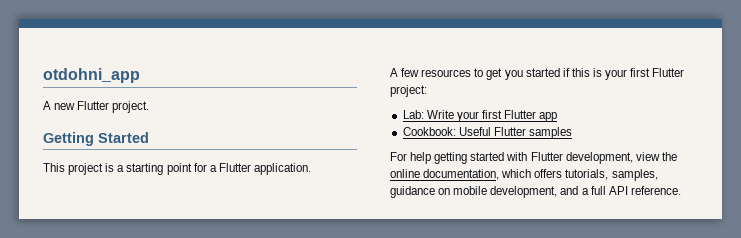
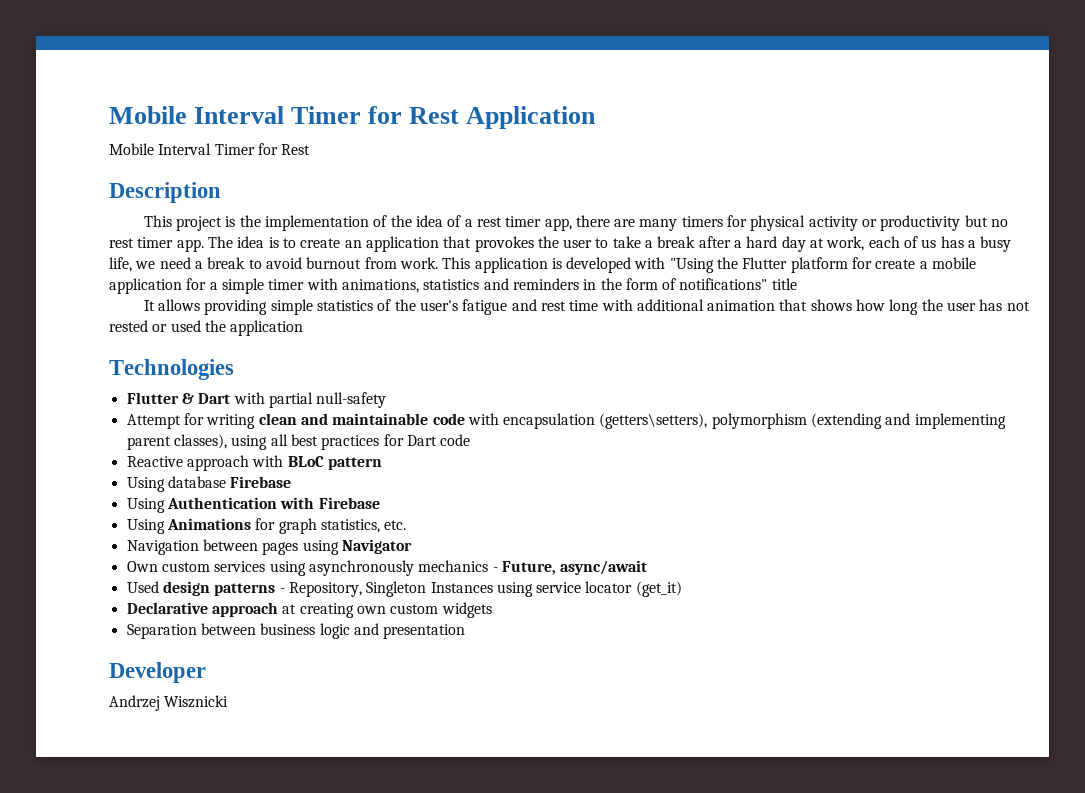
- otdohni_app
- A new Flutter project.
- Getting Started
- This project is a starting point for a Flutter application.
- A few resources to get you started if this is your first Flutter project:
- Lab: Write your first Flutter app
- Cookbook: Useful Flutter samples
- For help getting started with Flutter development, view the online documentation, which offers tutorials, samples, guidance on mobile development, and a full API reference.
+ Mobile Interval Timer for Rest Application
+ Mobile Interval Timer for Rest
+ Description
+ This project is the implementation of the idea of a rest timer app, there are many timers for physical activity or productivity but no rest timer app. The idea is to create an application that provokes the user to take a break after a hard day at work, each of us has a busy life, we need a break to avoid burnout from work. This application is developed with "Using the Flutter platform for create a mobile application for a simple timer with animations, statistics and reminders in the form of notifications" title
+ It allows providing simple statistics of the user's fatigue and rest time with additional animation that shows how long the user has not rested or used the application
+ Technologies
+ Flutter & Dart with partial null-safety
+ Attempt for writing clean and maintainable code with encapsulation (getters\setters), polymorphism (extending and implementing parent classes), using all best practices for Dart code
+ Reactive approach with BLoC pattern
+ Using database Firebase
+ Using Authentication with Firebase
+ Using Animations for graph statistics, etc.
+ Navigation between pages using Navigator
+ Own custom services using asynchronously mechanics - Future, async/await
+ Used design patterns - Repository, Singleton Instances using service locator (get_it)
+ Declarative approach at creating own custom widgets
+ Separation between business logic and presentation
+ Developer
+ Andrzej Wisznicki

